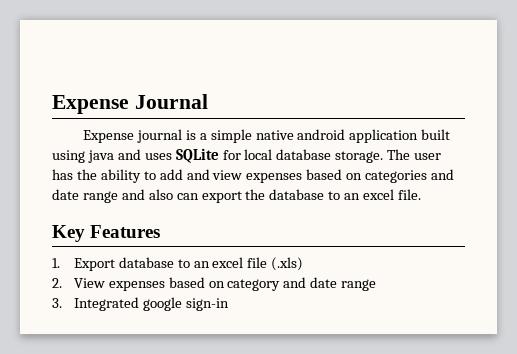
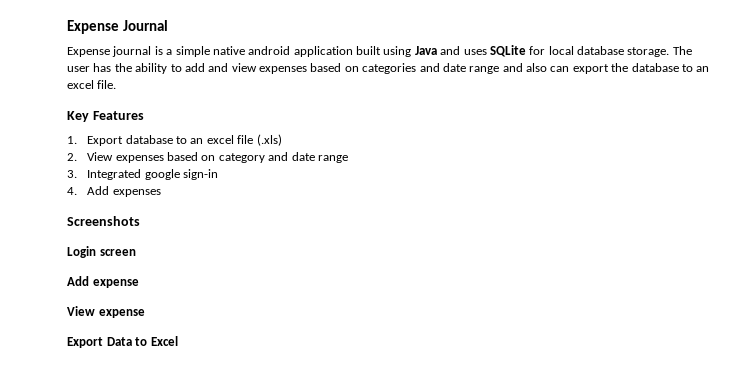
- Expense journal is a simple native android application built using java and uses SQLite for local database storage.
+ Expense journal is a simple native android application built using Java and uses SQLite for local database storage.
+ 4. Add expenses
+ Screenshots
+ Login screen
+ Add expense
+ View expense
+ Export Data to Excel

